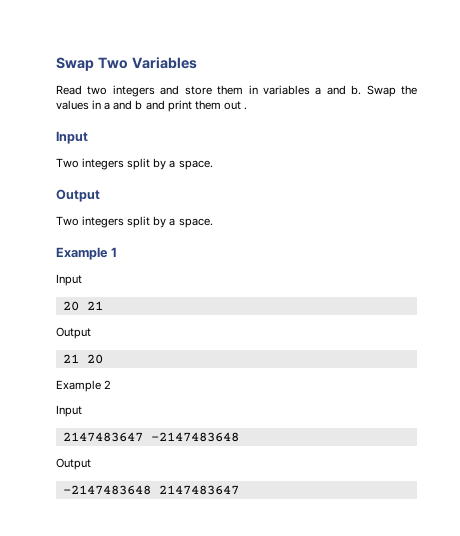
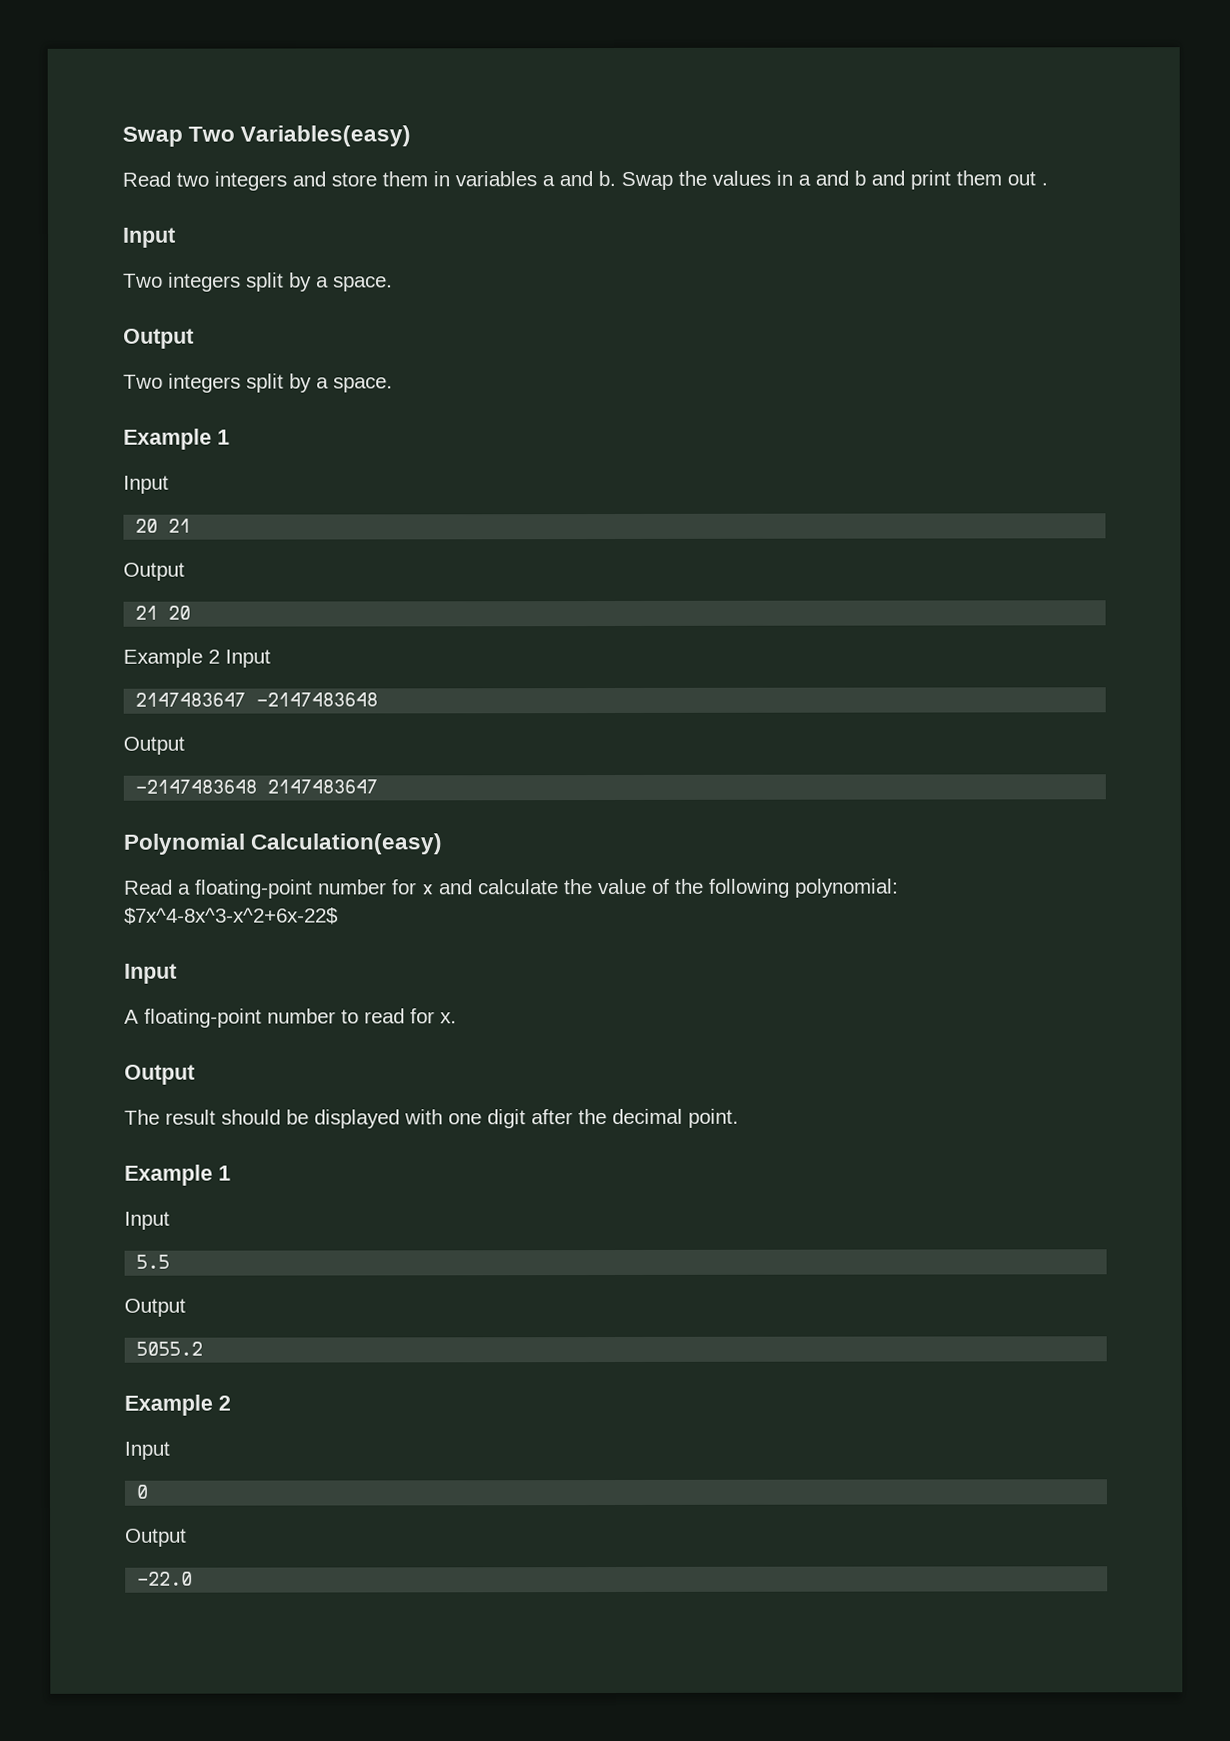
- Swap Two Variables
+ Swap Two Variables(easy)
- Example 2
- Input
+ Example 2 Input
+ Polynomial Calculation(easy)
+ Read a floating-point number for x and calculate the value of the following polynomial: $7x^4-8x^3-x^2+6x-22$
+ Input
+ A floating-point number to read for x.
+ Output
+ The result should be displayed with one digit after the decimal point.
+ Example 1
+ Input
+ 5.5
+ Output
+ 5055.2
+ Example 2
+ Input
+ 0
+ Output
+ -22.0

